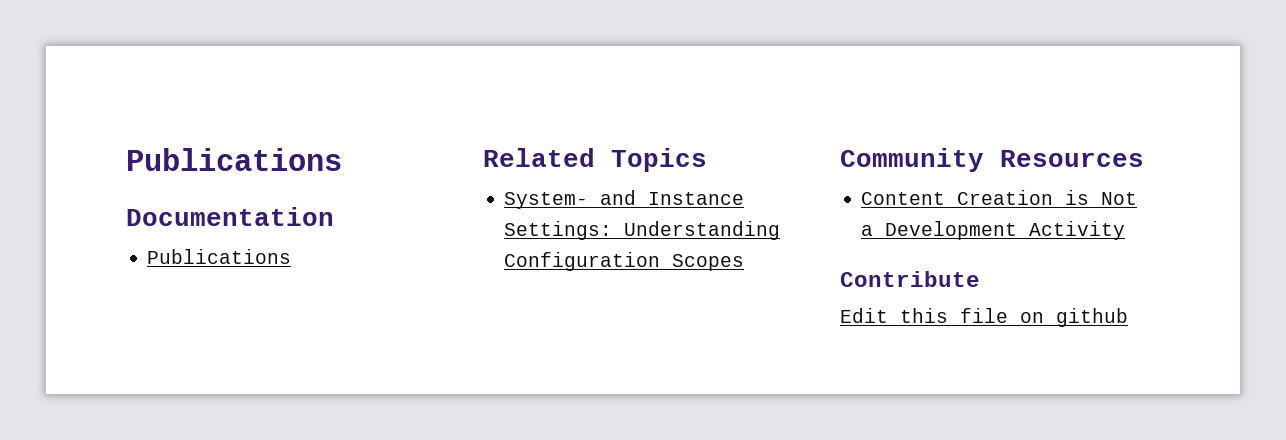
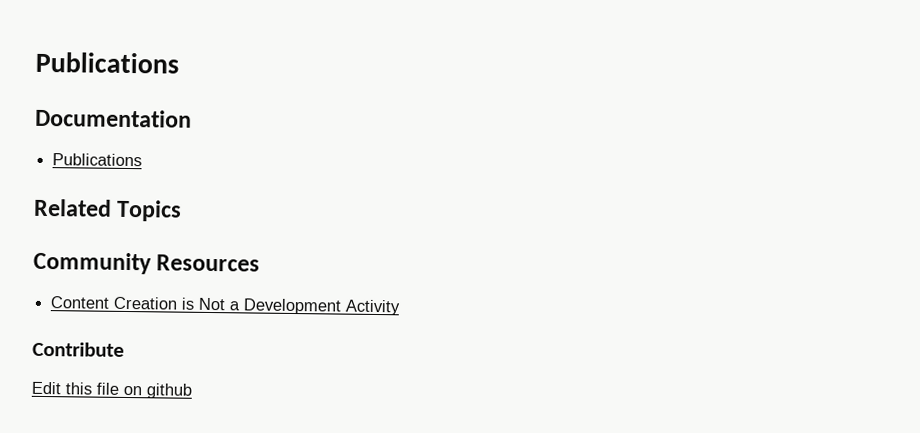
- System- and Instance Settings: Understanding Configuration Scopes

